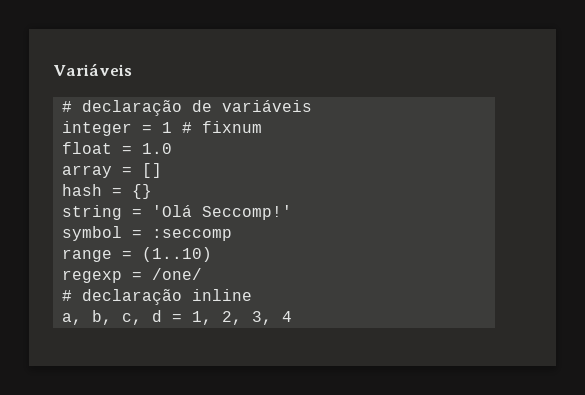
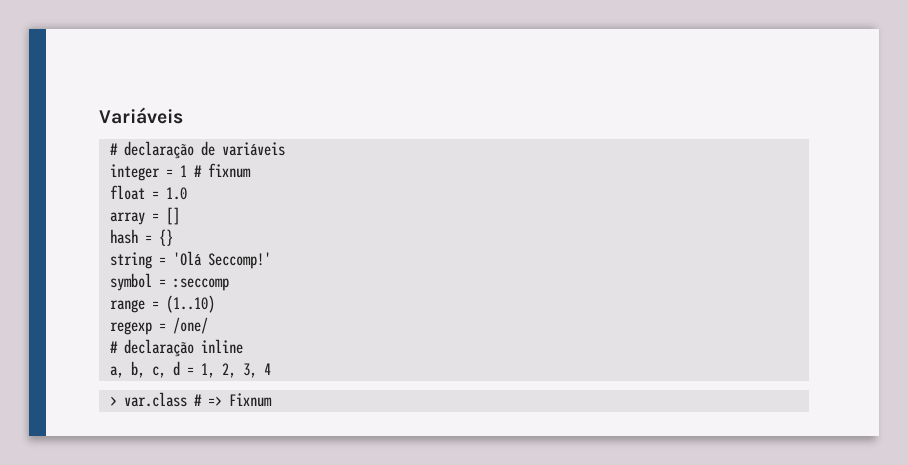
+ > var.class # => Fixnum

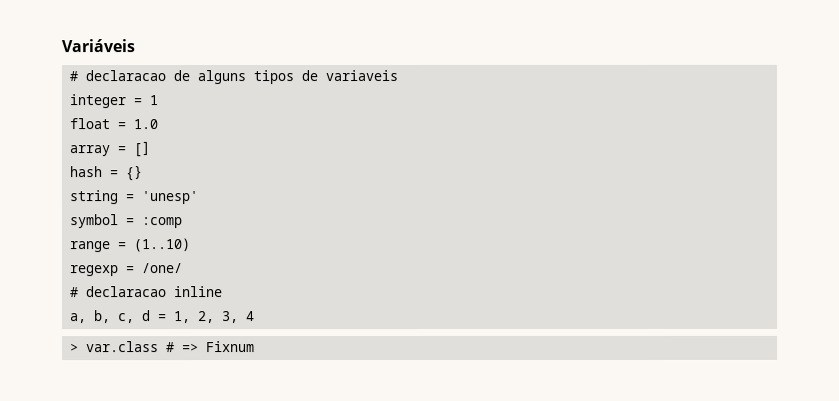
- # declaração de variáveis
+ # declaracao de alguns tipos de variaveis
- integer = 1 # fixnum
+ integer = 1
- string = 'Olá Seccomp!'
+ string = 'unesp'
- symbol = :seccomp
+ symbol = :comp
- # declaração inline
+ # declaracao inline

